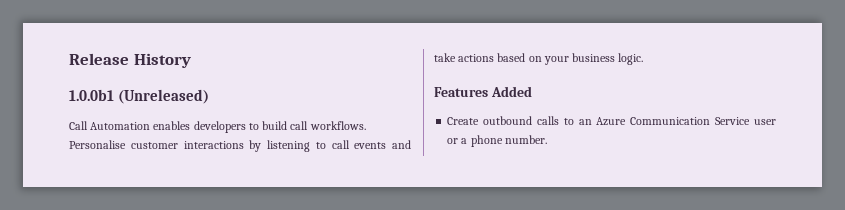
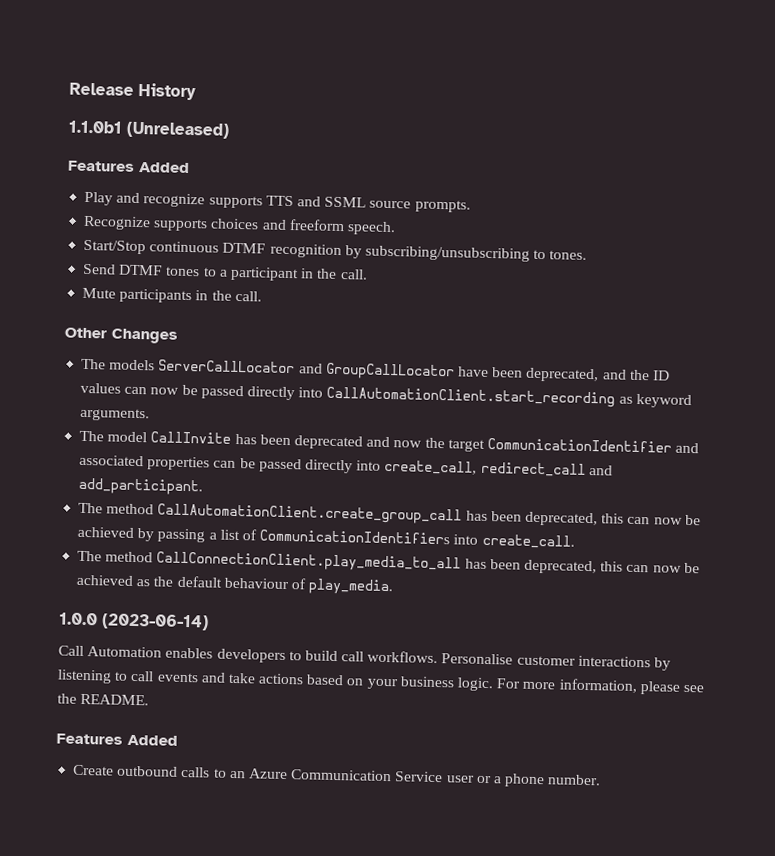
- 1.0.0b1 (Unreleased)
+ 1.1.0b1 (Unreleased)
+ Features Added
+ Play and recognize supports TTS and SSML source prompts.
+ Recognize supports choices and freeform speech.
+ Start/Stop continuous DTMF recognition by subscribing/unsubscribing to tones.
+ Send DTMF tones to a participant in the call.
+ Mute participants in the call.
+ Other Changes
+ The models ServerCallLocator and GroupCallLocator have been deprecated, and the ID values can now be passed directly into CallAutomationClient.start_recording as keyword arguments.
+ The model CallInvite has been deprecated and now the target CommunicationIdentifier and associated properties can be passed directly into create_call, redirect_call and add_participant.
+ The method CallAutomationClient.create_group_call has been deprecated, this can now be achieved by passing a list of CommunicationIdentifiers into create_call.
+ The method CallConnectionClient.play_media_to_all has been deprecated, this can now be achieved as the default behaviour of play_media.
+ 1.0.0 (2023-06-14)
+ For more information, please see the README.

